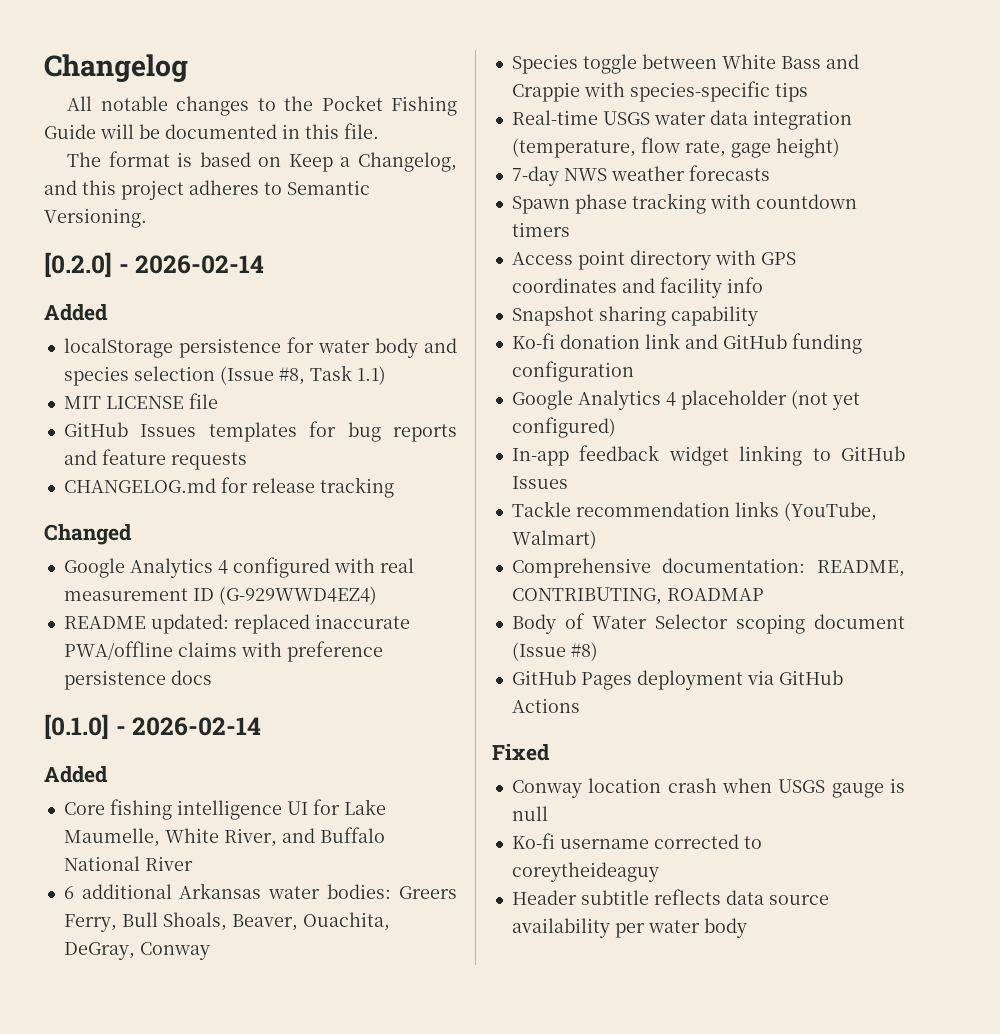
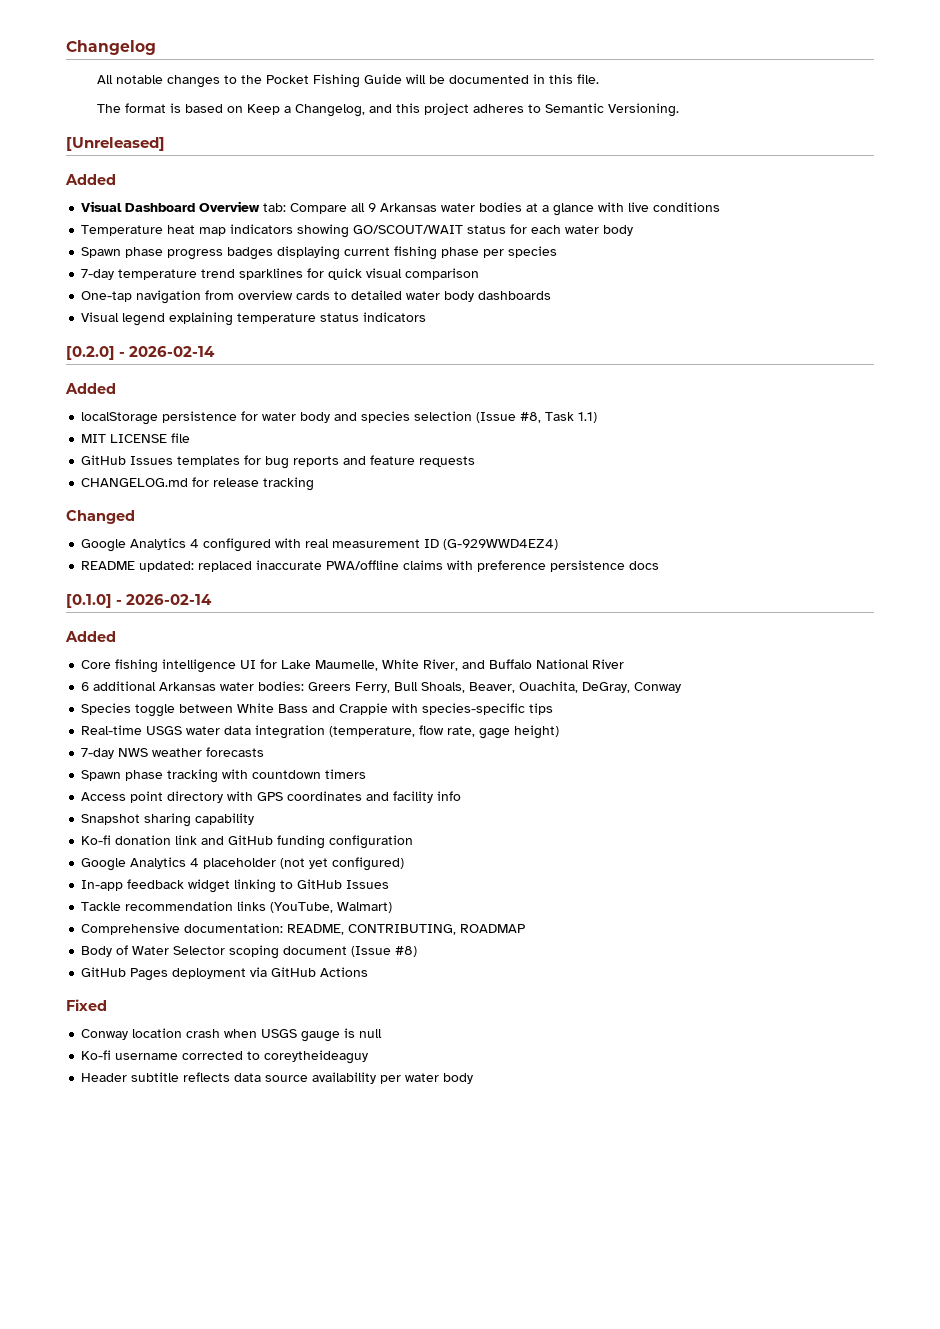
+ [Unreleased]
+ Added
+ Visual Dashboard Overview tab: Compare all 9 Arkansas water bodies at a glance with live conditions
+ Temperature heat map indicators showing GO/SCOUT/WAIT status for each water body
+ Spawn phase progress badges displaying current fishing phase per species
+ 7-day temperature trend sparklines for quick visual comparison
+ One-tap navigation from overview cards to detailed water body dashboards
+ Visual legend explaining temperature status indicators

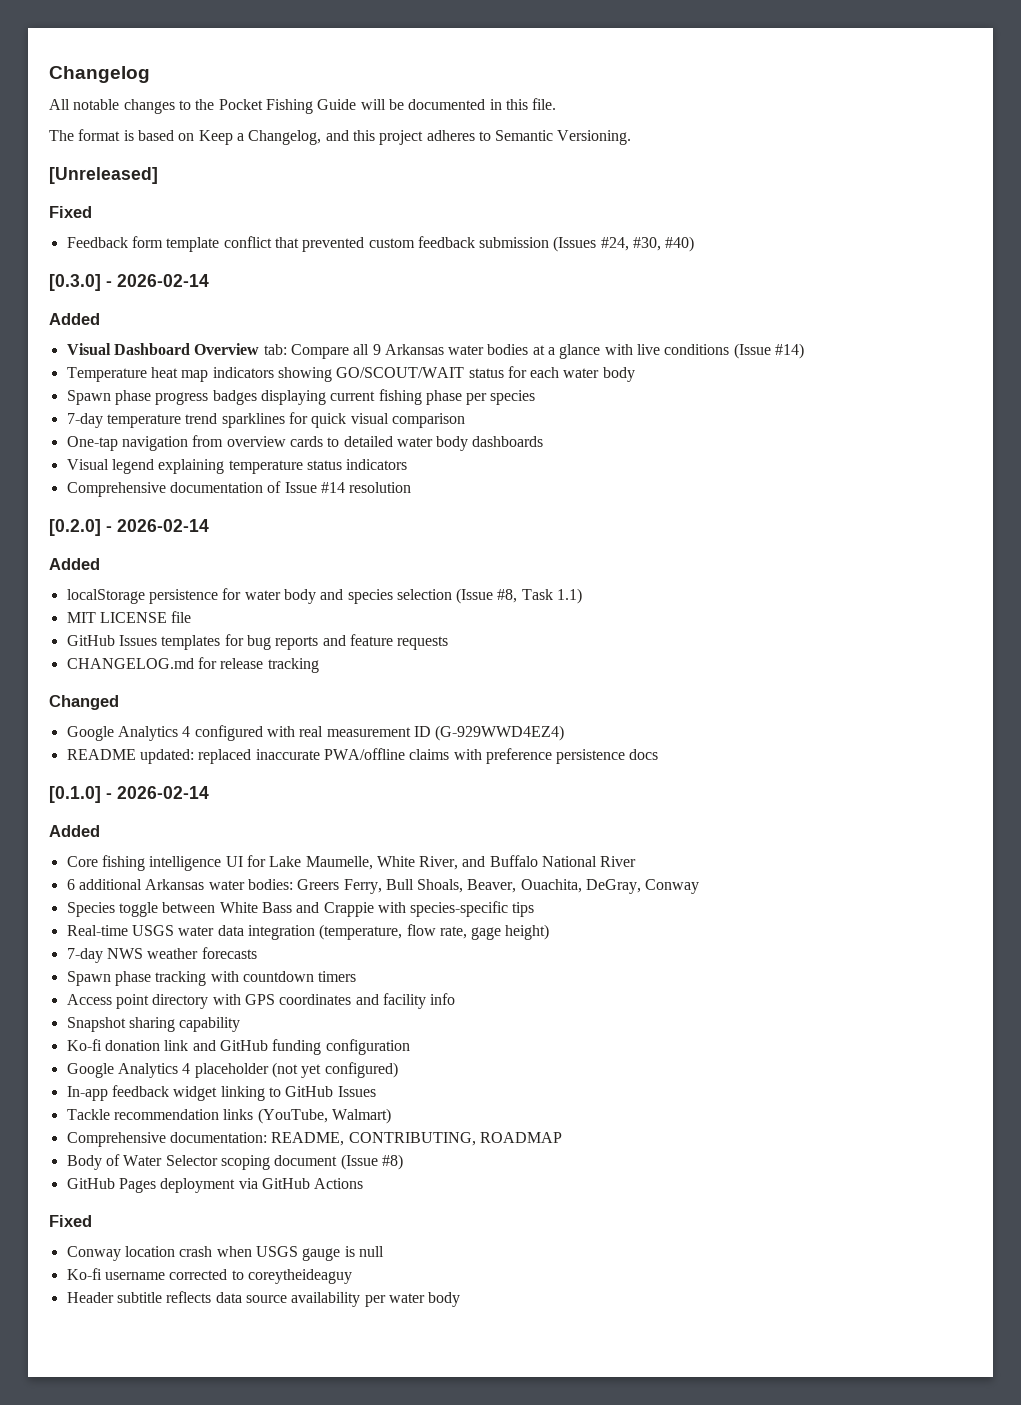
  [Unreleased]
+ Fixed
+ Feedback form template conflict that prevented custom feedback submission (Issues #24, #30, #40)
+ [0.3.0] - 2026-02-14
- Visual Dashboard Overview tab: Compare all 9 Arkansas water bodies at a glance with live conditions
+ Visual Dashboard Overview tab: Compare all 9 Arkansas water bodies at a glance with live conditions (Issue #14)
+ Comprehensive documentation of Issue #14 resolution

